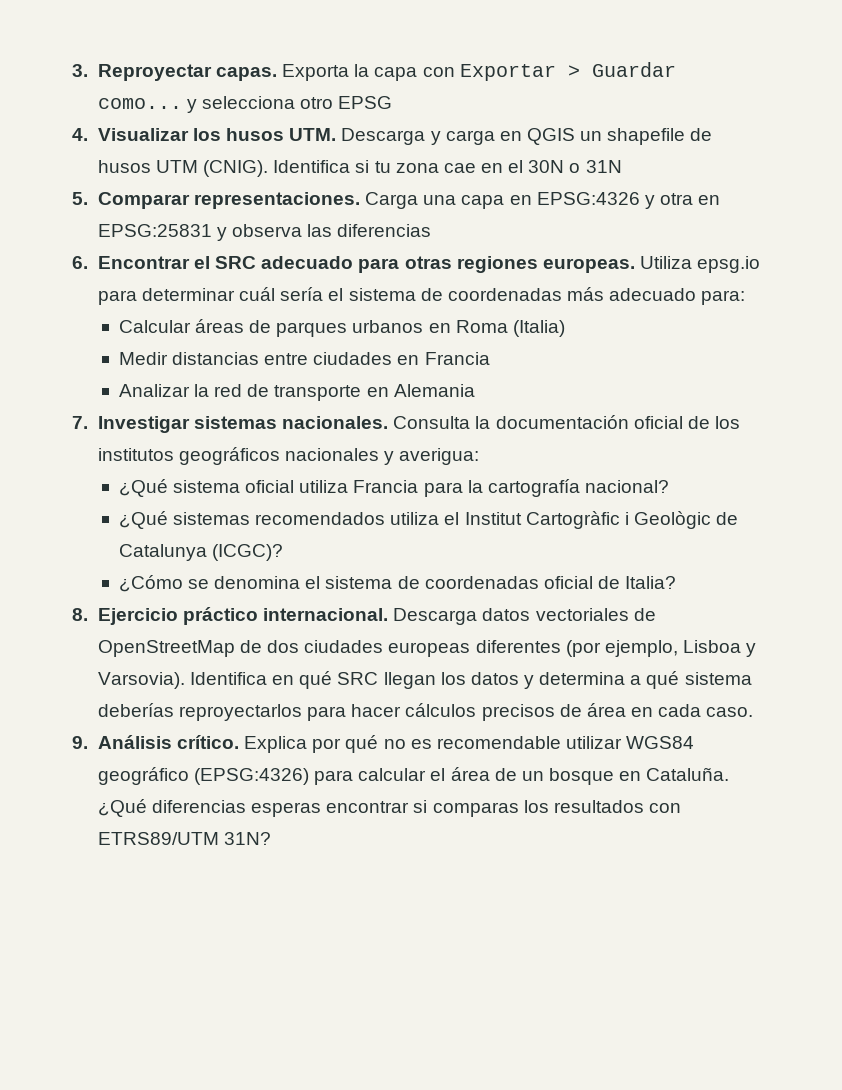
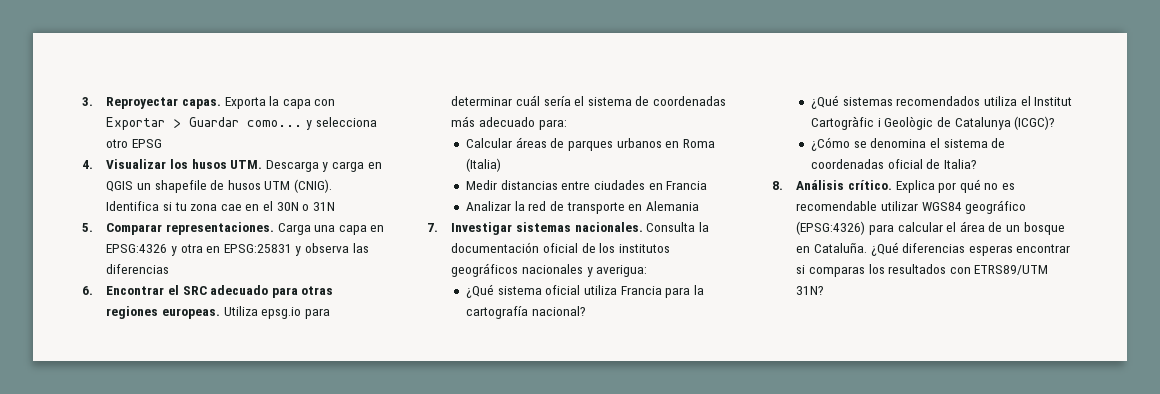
- 8. Ejercicio práctico internacional. Descarga datos vectoriales de OpenStreetMap de dos ciudades europeas diferentes (por ejemplo, Lisboa y Varsovia). Identifica en qué SRC llegan los datos y determina a qué sistema deberías reproyectarlos para hacer cálculos precisos de área en cada caso.
- 9. Análisis crítico.
+ 8. Análisis crítico.

